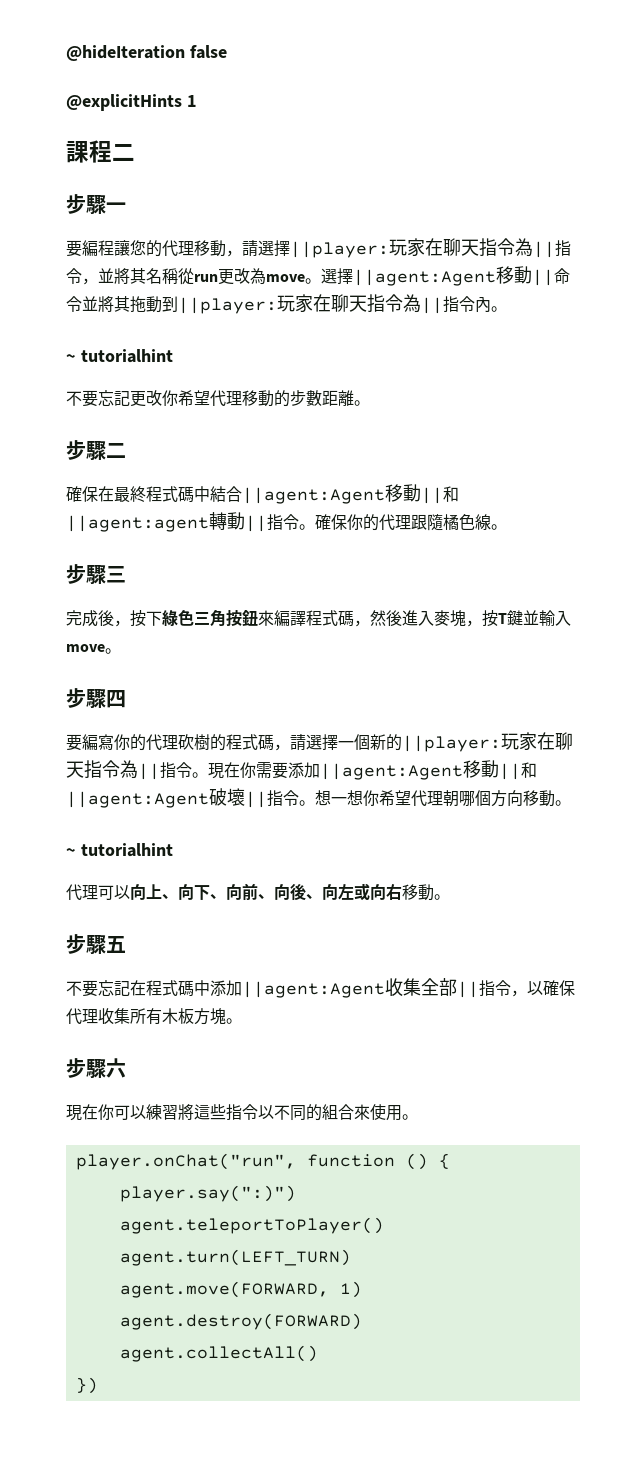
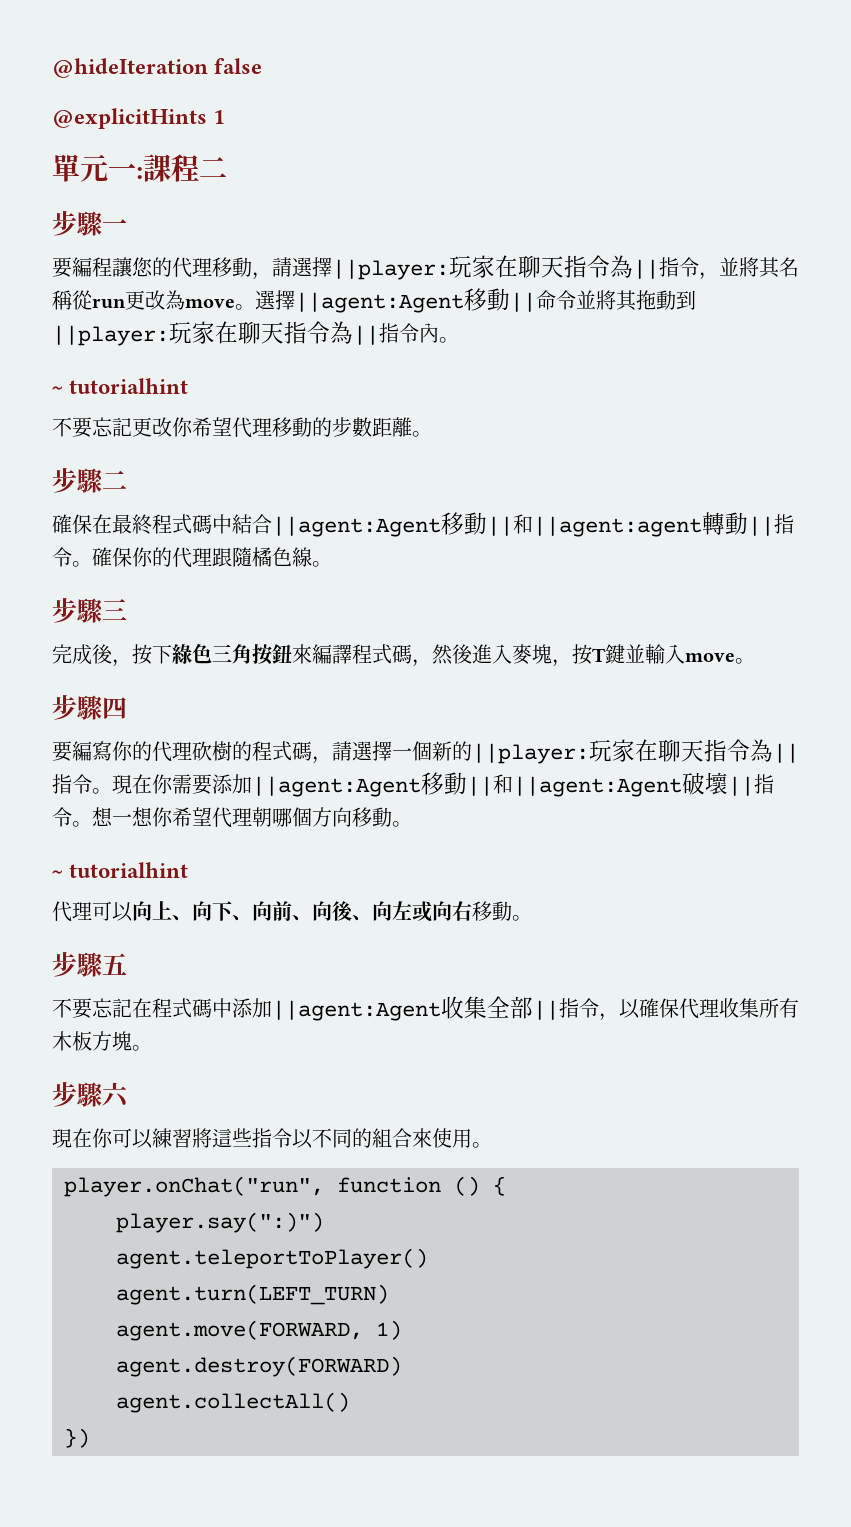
- 課程二
+ 單元一:課程二

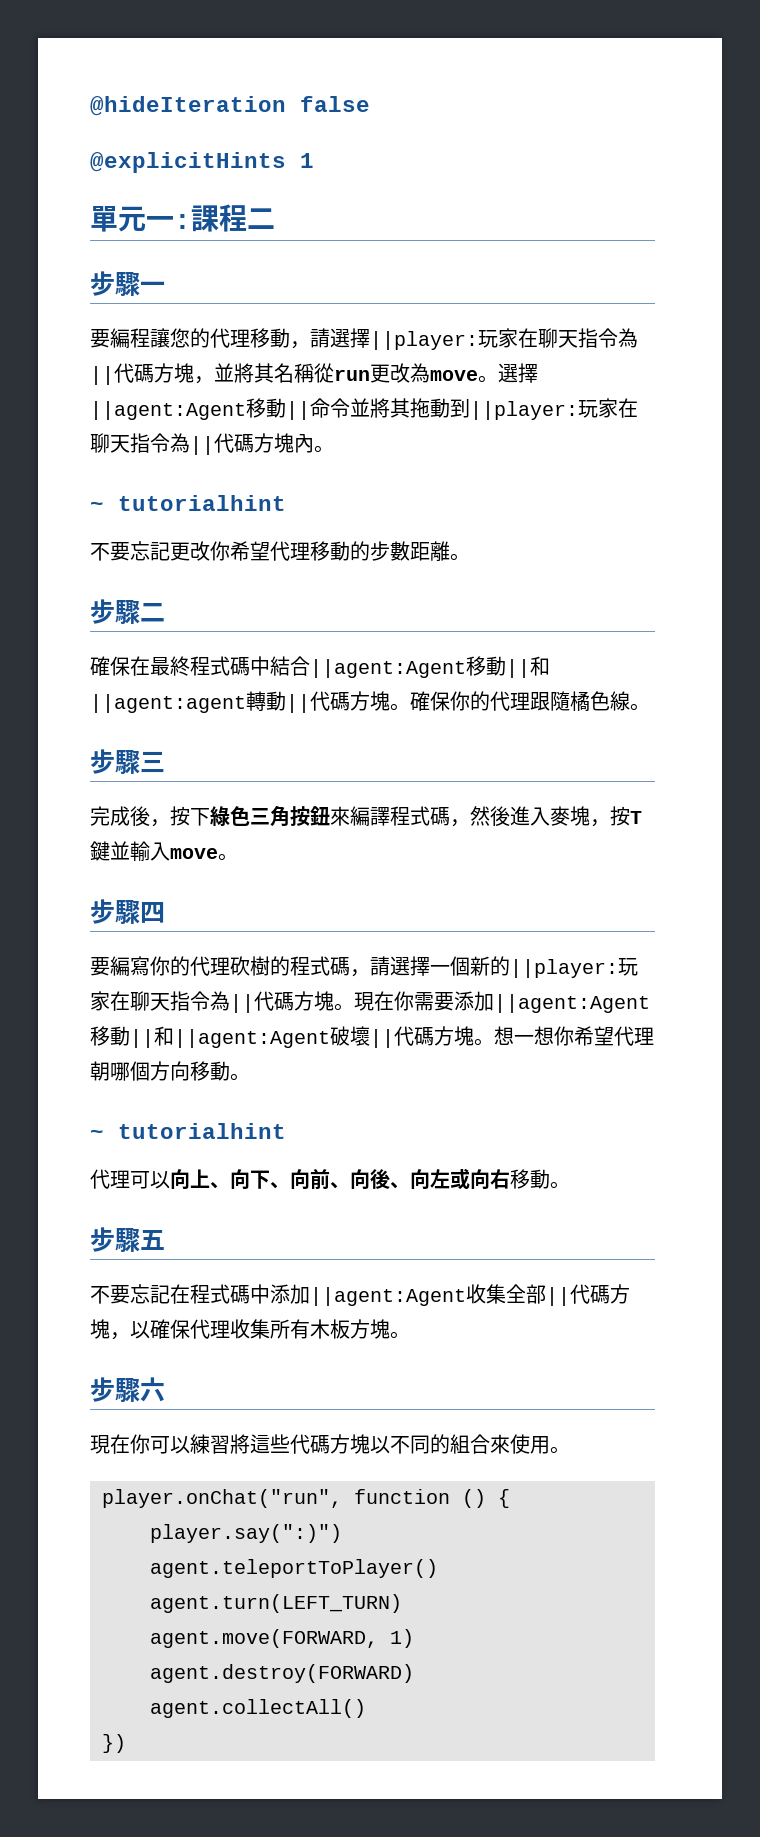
- 要編程讓您的代理移動，請選擇||player:玩家在聊天指令為||指令，並將其名稱從run更改為move。
+ 要編程讓您的代理移動，請選擇||player:玩家在聊天指令為||代碼方塊，並將其名稱從run更改為move。
- 選擇||agent:Agent移動||命令並將其拖動到||player:玩家在聊天指令為||指令內。
+ 選擇||agent:Agent移動||命令並將其拖動到||player:玩家在聊天指令為||代碼方塊內。
- 確保在最終程式碼中結合||agent:Agent移動||和||agent:agent轉動||指令。
+ 確保在最終程式碼中結合||agent:Agent移動||和||agent:agent轉動||代碼方塊。
- 要編寫你的代理砍樹的程式碼，請選擇一個新的||player:玩家在聊天指令為||指令。
+ 要編寫你的代理砍樹的程式碼，請選擇一個新的||player:玩家在聊天指令為||代碼方塊。
- 現在你需要添加||agent:Agent移動||和||agent:Agent破壞||指令。
+ 現在你需要添加||agent:Agent移動||和||agent:Agent破壞||代碼方塊。
- 不要忘記在程式碼中添加||agent:Agent收集全部||指令，以確保代理收集所有木板方塊。
+ 不要忘記在程式碼中添加||agent:Agent收集全部||代碼方塊，以確保代理收集所有木板方塊。
- 現在你可以練習將這些指令以不同的組合來使用。
+ 現在你可以練習將這些代碼方塊以不同的組合來使用。

